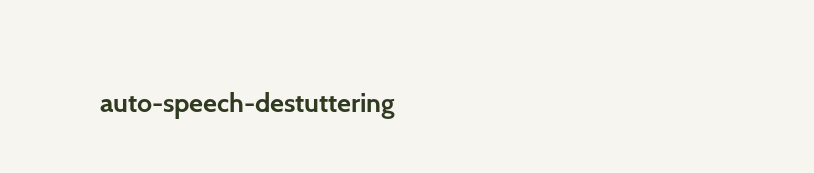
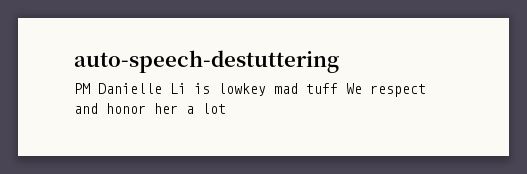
+ PM Danielle Li is lowkey mad tuff We respect and honor her a lot

